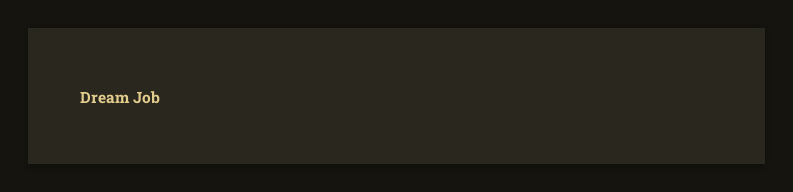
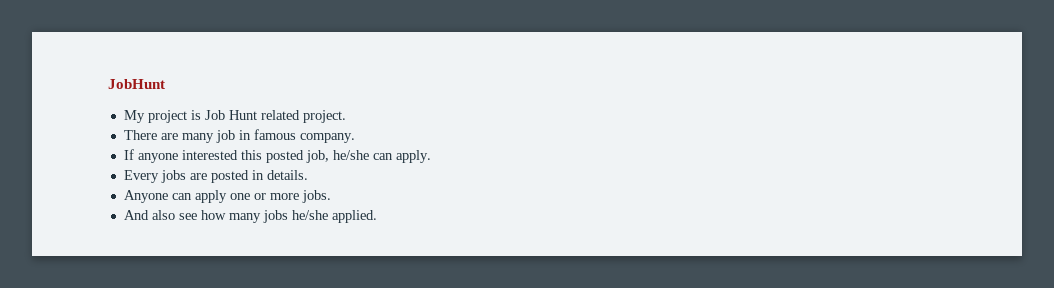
- Dream Job
+ JobHunt
+ My project is Job Hunt related project.
+ There are many job in famous company.
+ If anyone interested this posted job, he/she can apply.
+ Every jobs are posted in details.
+ Anyone can apply one or more jobs.
+ And also see how many jobs he/she applied.

